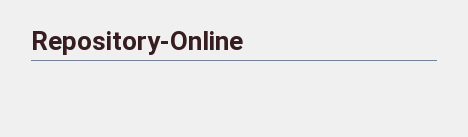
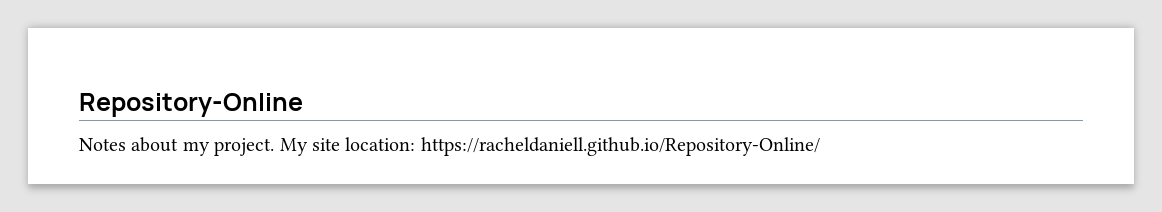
+ Notes about my project. My site location: https://racheldaniell.github.io/Repository-Online/

